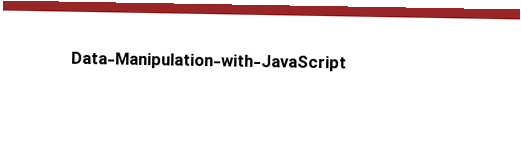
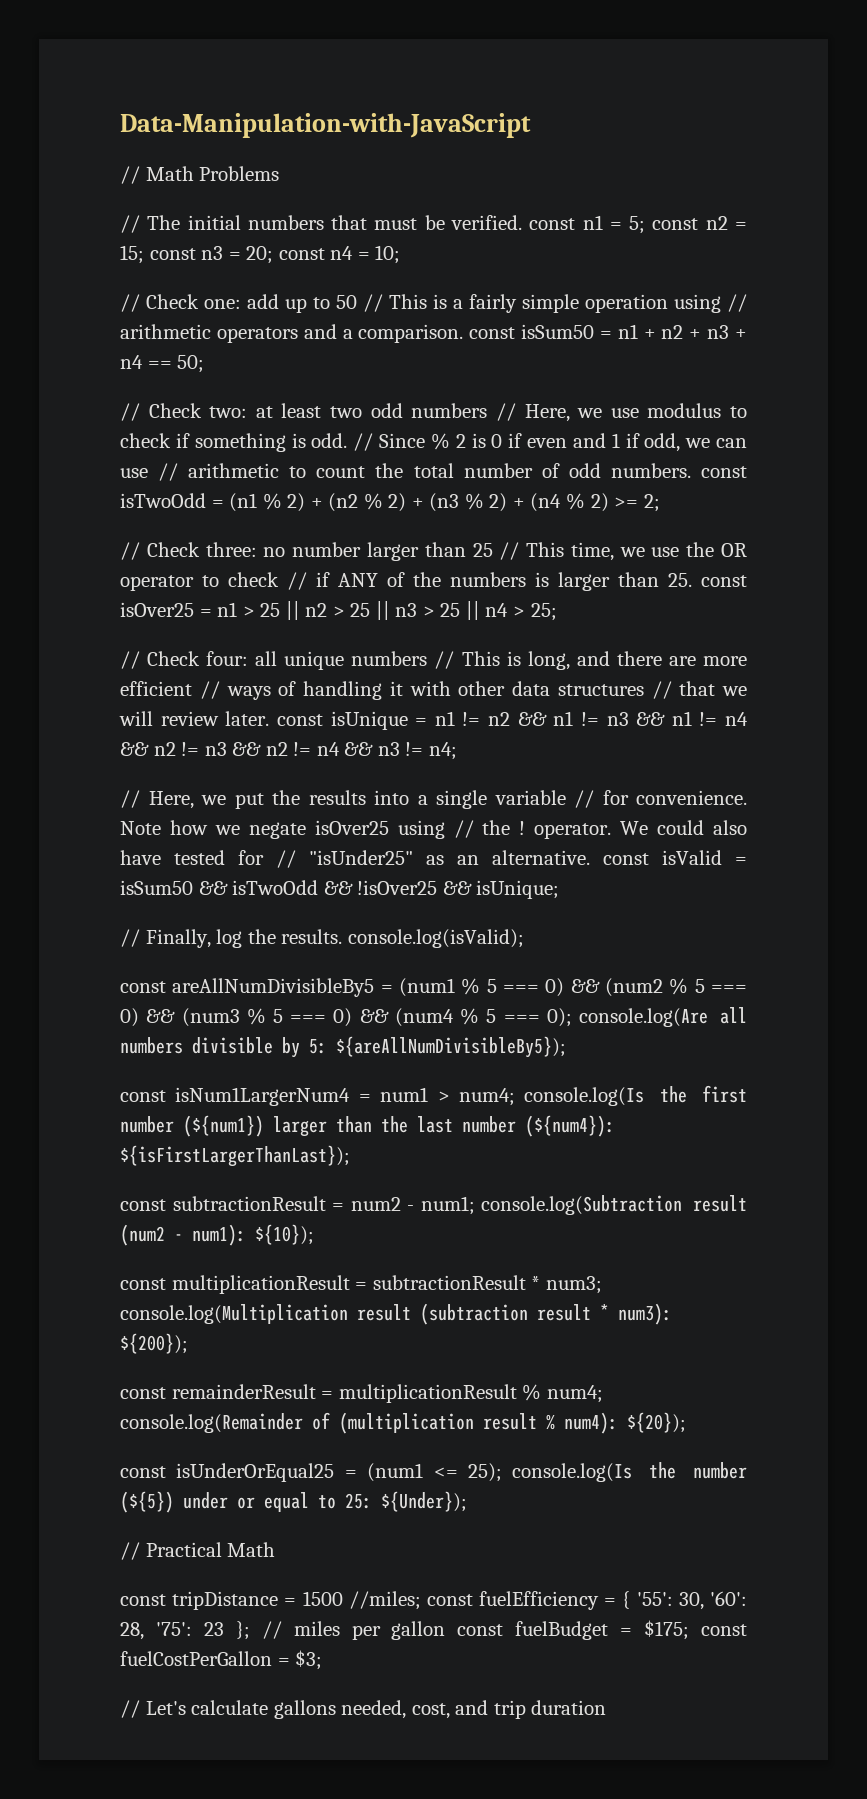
+ // Math Problems
+ // The initial numbers that must be verified. const n1 = 5; const n2 = 15; const n3 = 20; const n4 = 10;
+ // Check one: add up to 50 // This is a fairly simple operation using // arithmetic operators and a comparison. const isSum50 = n1 + n2 + n3 + n4 == 50;
+ // Check two: at least two odd numbers // Here, we use modulus to check if something is odd. // Since % 2 is 0 if even and 1 if odd, we can use // arithmetic to count the total number of odd numbers. const isTwoOdd = (n1 % 2) + (n2 % 2) + (n3 % 2) + (n4 % 2) >= 2;
+ // Check three: no number larger than 25 // This time, we use the OR operator to check // if ANY of the numbers is larger than 25. const isOver25 = n1 > 25 || n2 > 25 || n3 > 25 || n4 > 25;
+ // Check four: all unique numbers // This is long, and there are more efficient // ways of handling it with other data structures // that we will review later. const isUnique = n1 != n2 && n1 != n3 && n1 != n4 && n2 != n3 && n2 != n4 && n3 != n4;
+ // Here, we put the results into a single variable // for convenience. Note how we negate isOver25 using // the ! operator. We could also have tested for // "isUnder25" as an alternative. const isValid = isSum50 && isTwoOdd && !isOver25 && isUnique;
+ // Finally, log the results. console.log(isValid);
+ const areAllNumDivisibleBy5 = (num1 % 5 === 0) && (num2 % 5 === 0) && (num3 % 5 === 0) && (num4 % 5 === 0); console.log(Are all numbers divisible by 5: ${areAllNumDivisibleBy5});
+ const isNum1LargerNum4 = num1 > num4; console.log(Is the first number (${num1}) larger than the last number (${num4}): ${isFirstLargerThanLast});
+ const subtractionResult = num2 - num1; console.log(Subtraction result (num2 - num1): ${10});
+ const multiplicationResult = subtractionResult * num3; console.log(Multiplication result (subtraction result * num3): ${200});
+ const remainderResult = multiplicationResult % num4; console.log(Remainder of (multiplication result % num4): ${20});
+ const isUnderOrEqual25 = (num1 <= 25); console.log(Is the number (${5}) under or equal to 25: ${Under});
+ // Practical Math
+ const tripDistance = 1500 //miles; const fuelEfficiency = { '55': 30, '60': 28, '75': 23 }; // miles per gallon const fuelBudget = $175; const fuelCostPerGallon = $3;
+ // Let's calculate gallons needed, cost, and trip duration

